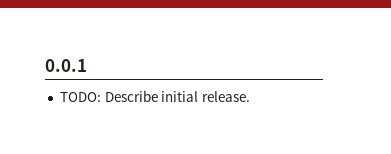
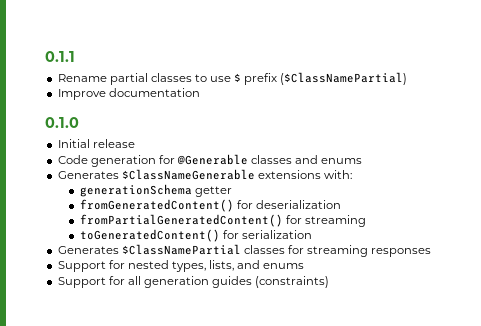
- 0.0.1
- TODO: Describe initial release.
+ 0.1.1
+ Rename partial classes to use $ prefix ($ClassNamePartial)
+ Improve documentation
+ 0.1.0
+ Initial release
+ Code generation for @Generable classes and enums
+ Generates $ClassNameGenerable extensions with:
+ generationSchema getter
+ fromGeneratedContent() for deserialization
+ fromPartialGeneratedContent() for streaming
+ toGeneratedContent() for serialization
+ Generates $ClassNamePartial classes for streaming responses
+ Support for nested types, lists, and enums
+ Support for all generation guides (constraints)

